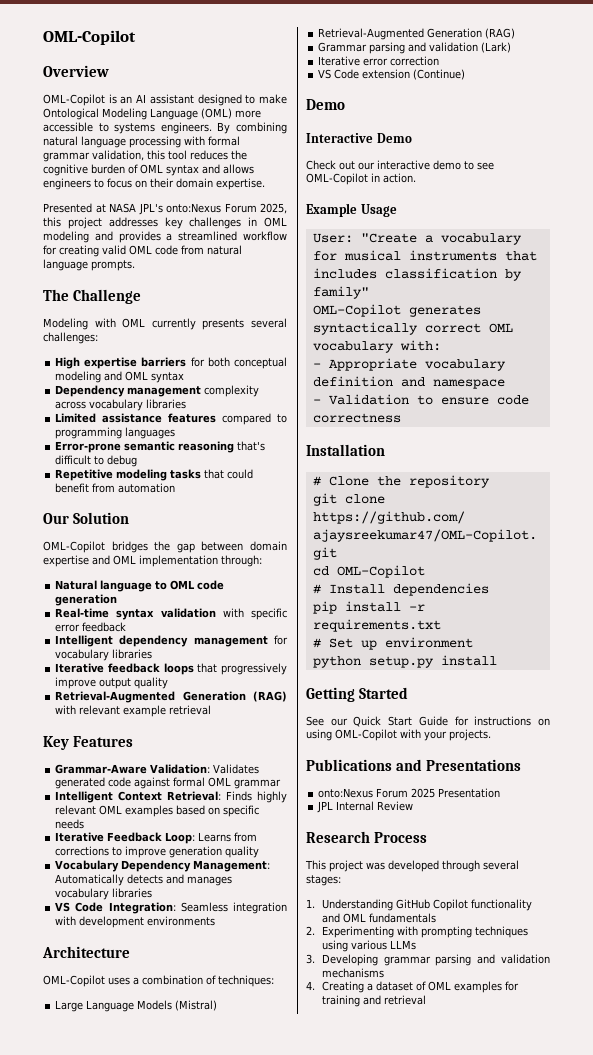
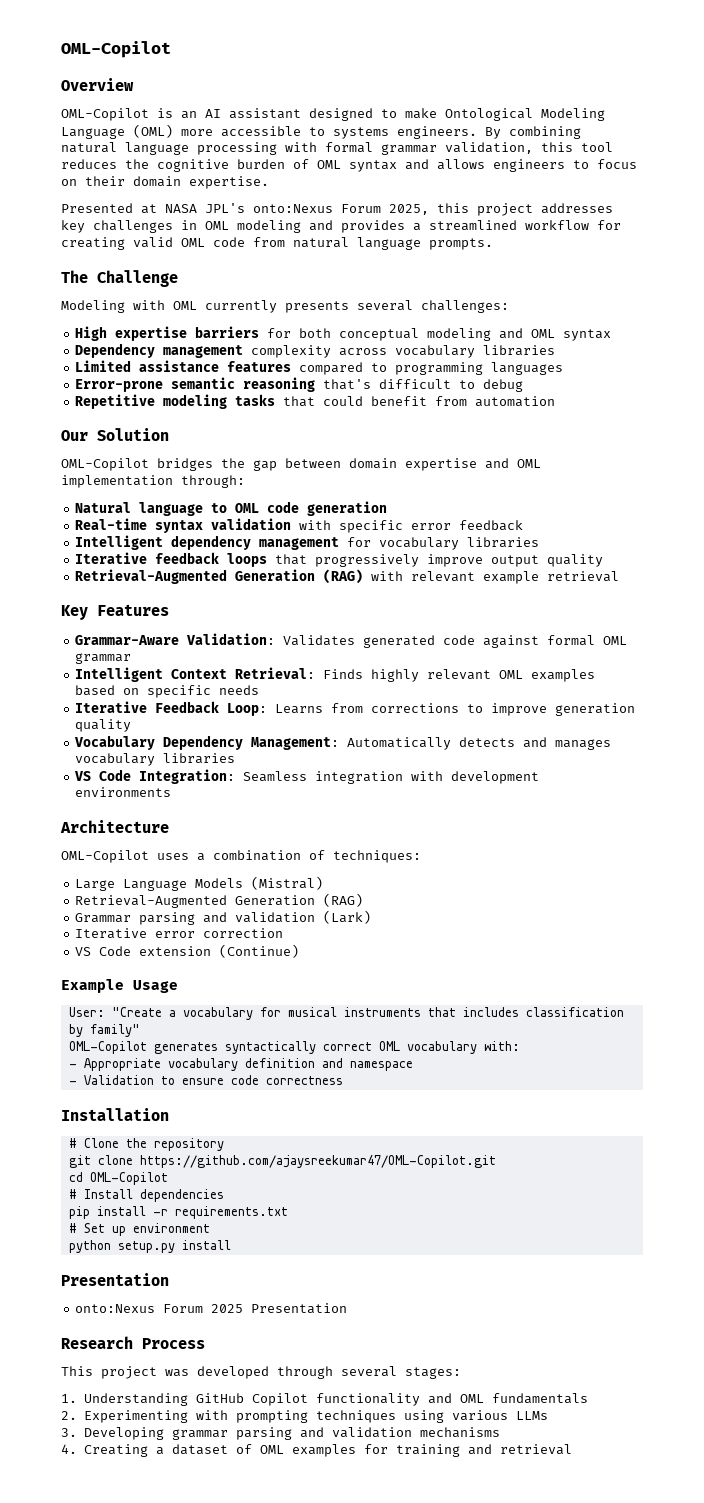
  VS Code extension (Continue)
- Demo
- Interactive Demo
- Check out our interactive demo to see OML-Copilot in action.
  python setup.py install
- Getting Started
- See our Quick Start Guide for instructions on using OML-Copilot with your projects.
- Publications and Presentations
+ Presentation
- JPL Internal Review

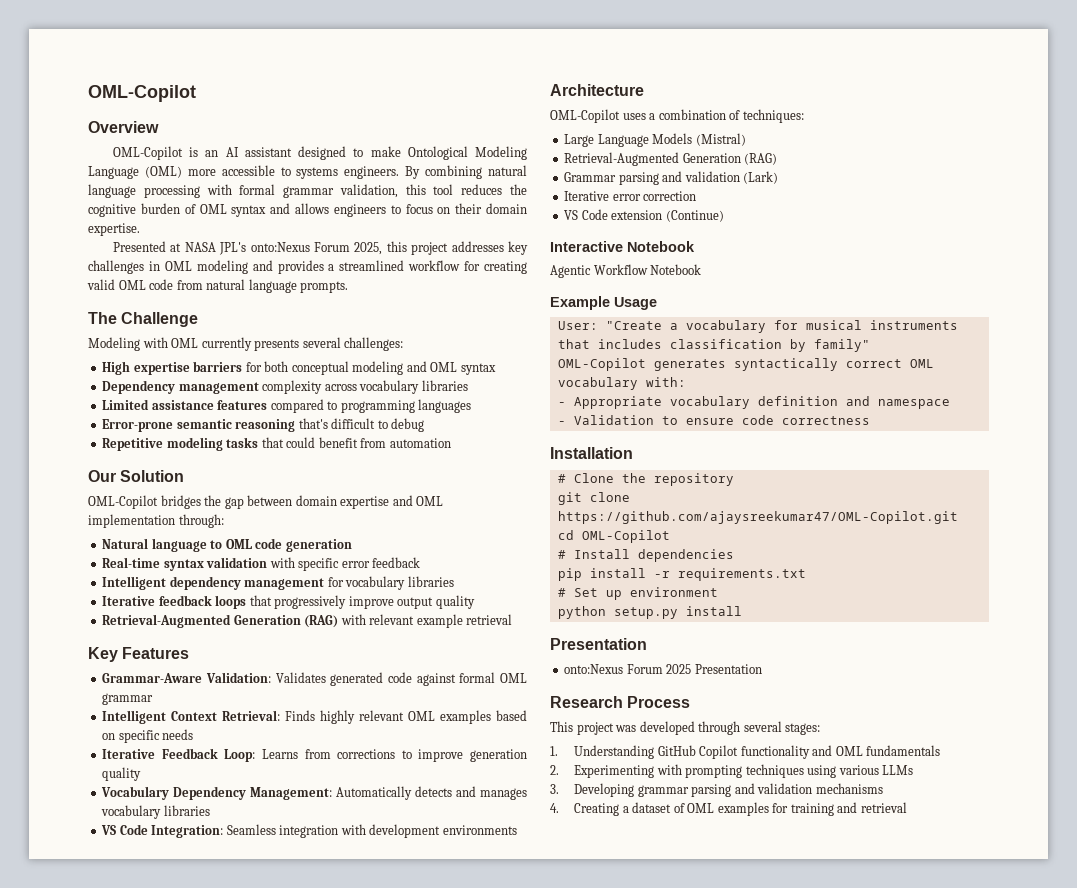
+ Interactive Notebook
+ Agentic Workflow Notebook

